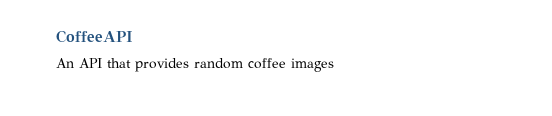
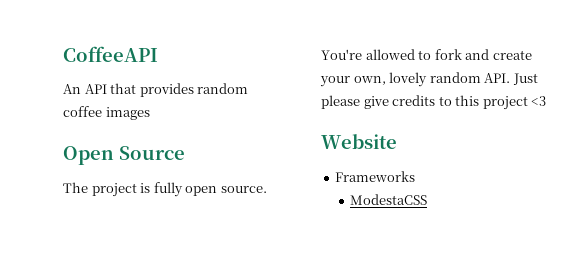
+ Open Source
+ The project is fully open source. You're allowed to fork and create your own, lovely random API. Just please give credits to this project <3
+ Website
+ Frameworks
+ ModestaCSS

